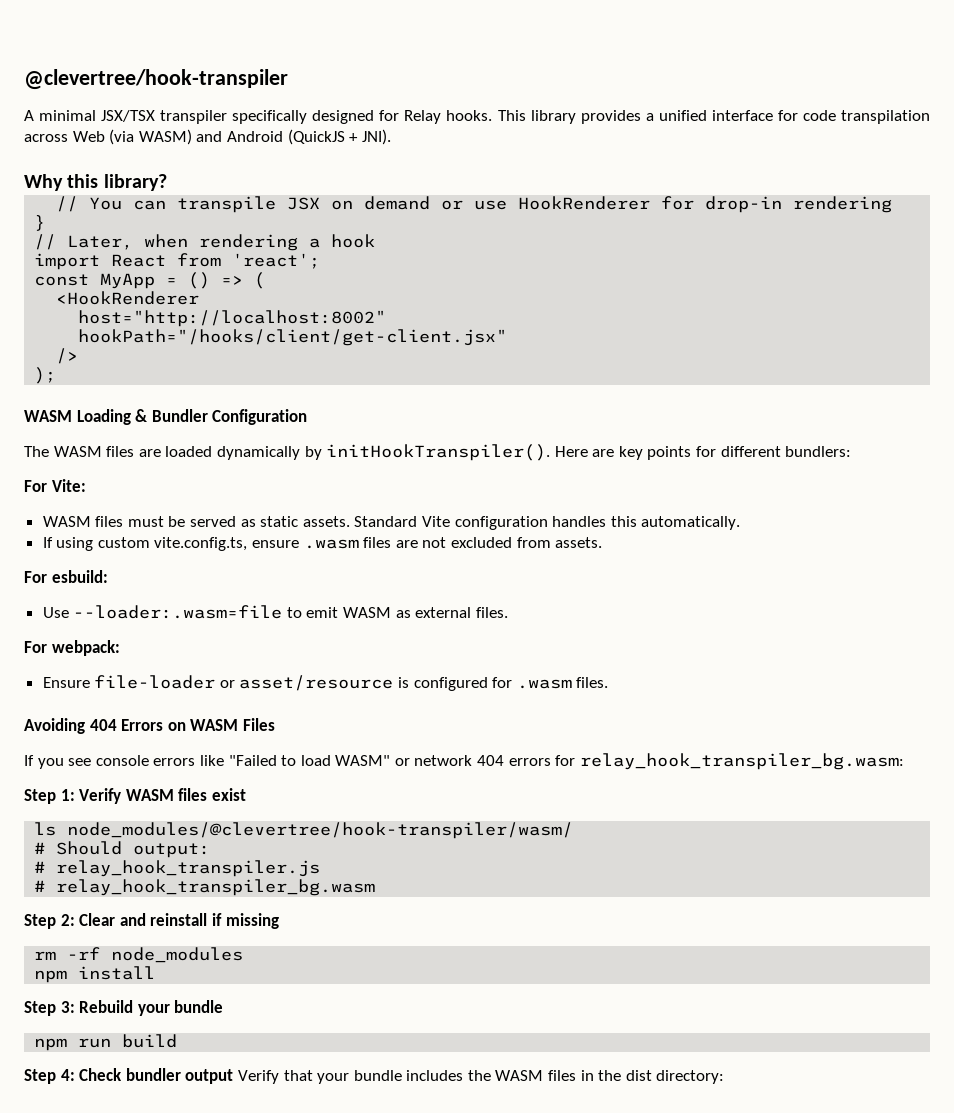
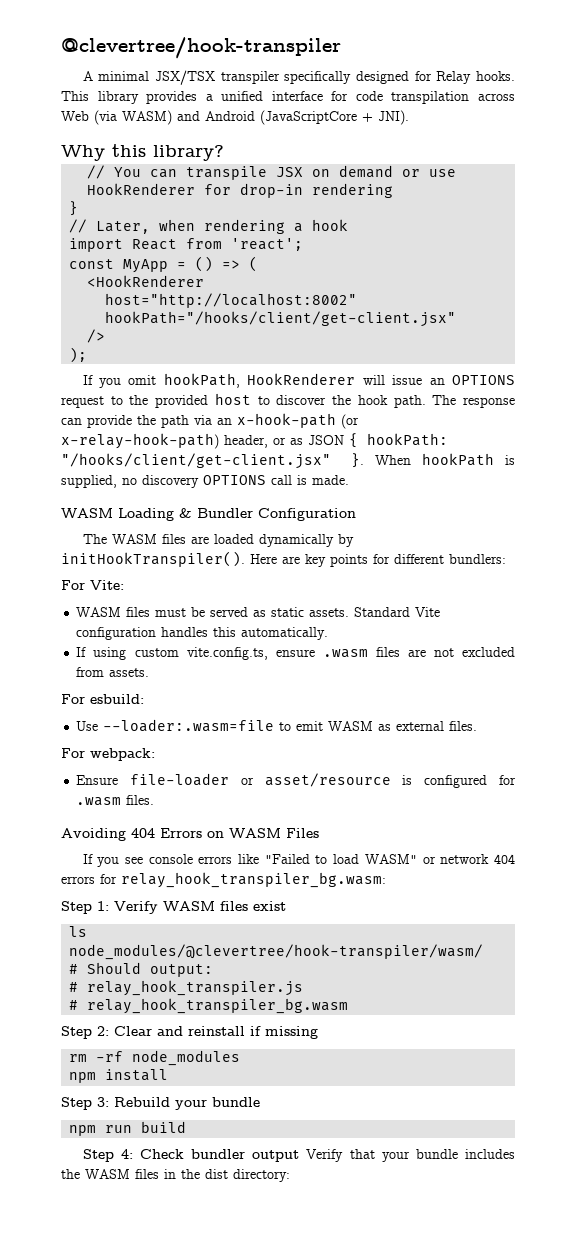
- This library provides a unified interface for code transpilation across Web (via WASM) and Android (QuickJS + JNI).
+ This library provides a unified interface for code transpilation across Web (via WASM) and Android (JavaScriptCore + JNI).
+ If you omit hookPath, HookRenderer will issue an OPTIONS request to the provided host to discover the hook path. The response can provide the path via an x-hook-path (or x-relay-hook-path) header, or as JSON { hookPath: "/hooks/client/get-client.jsx" }. When hookPath is supplied, no discovery OPTIONS call is made.

